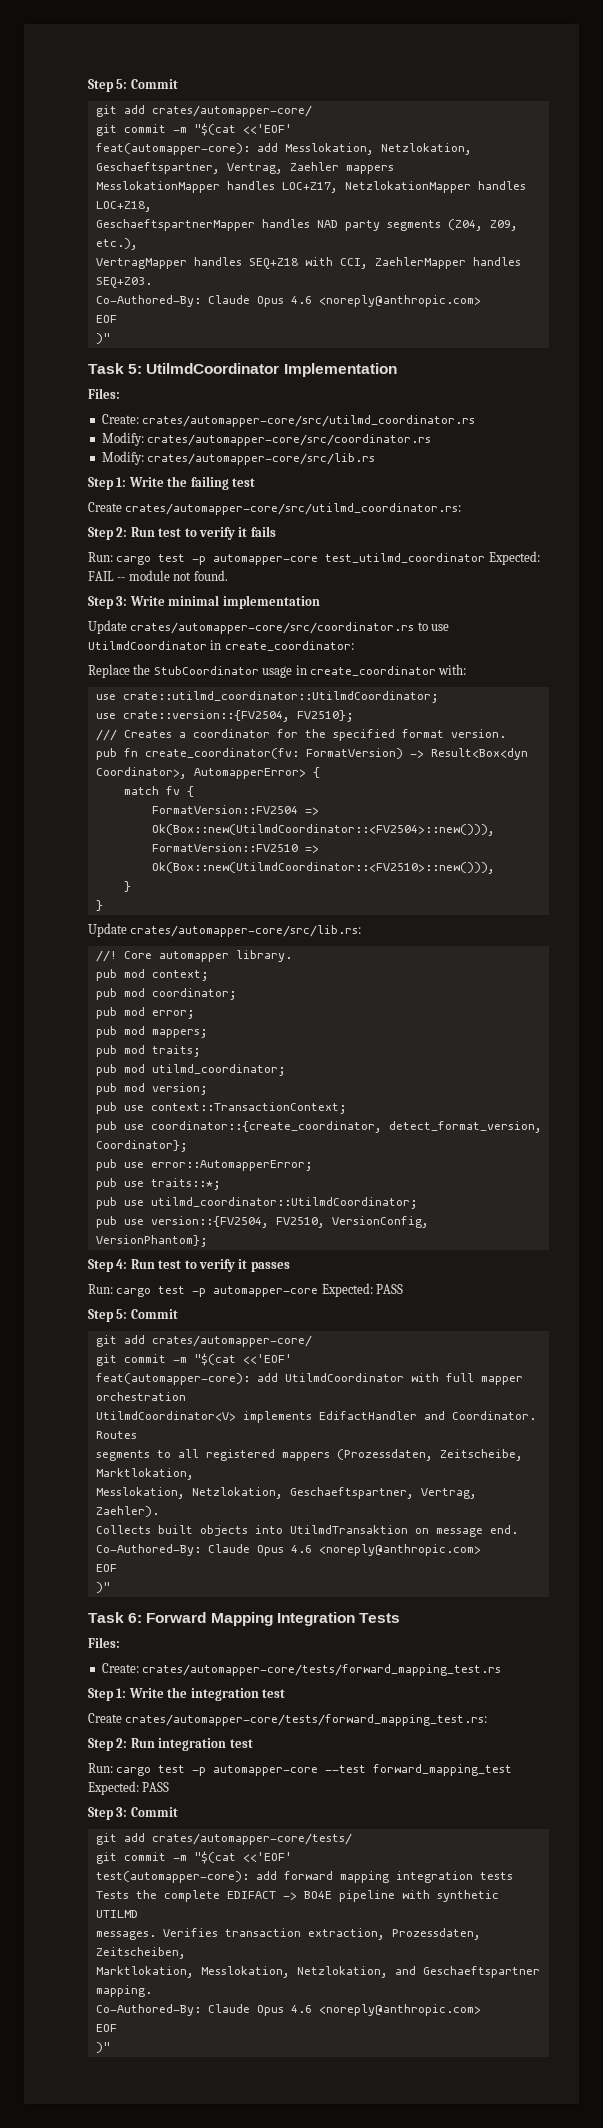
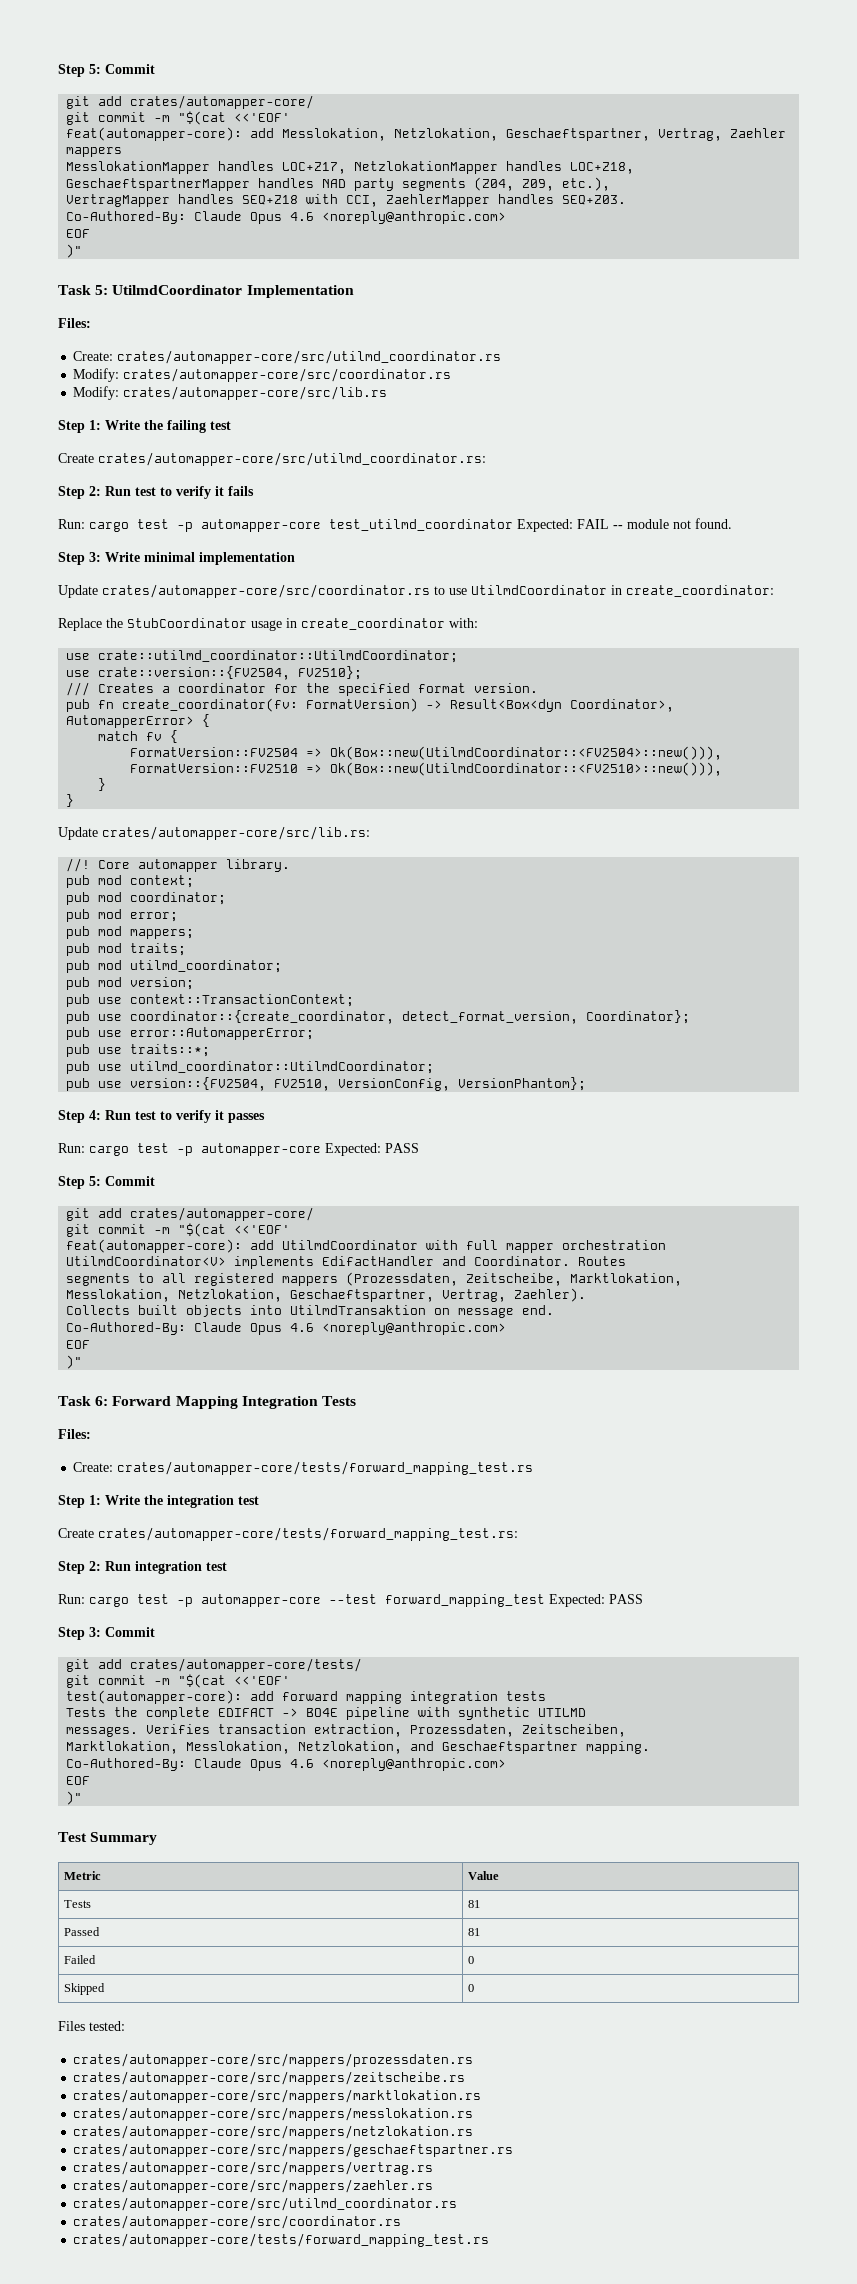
+ Test Summary
+ Metric | Value
+ Tests | 81
+ Passed | 81
+ Failed | 0
+ Skipped | 0
+ Files tested:
+ crates/automapper-core/src/mappers/prozessdaten.rs
+ crates/automapper-core/src/mappers/zeitscheibe.rs
+ crates/automapper-core/src/mappers/marktlokation.rs
+ crates/automapper-core/src/mappers/messlokation.rs
+ crates/automapper-core/src/mappers/netzlokation.rs
+ crates/automapper-core/src/mappers/geschaeftspartner.rs
+ crates/automapper-core/src/mappers/vertrag.rs
+ crates/automapper-core/src/mappers/zaehler.rs
+ crates/automapper-core/src/utilmd_coordinator.rs
+ crates/automapper-core/src/coordinator.rs
+ crates/automapper-core/tests/forward_mapping_test.rs

